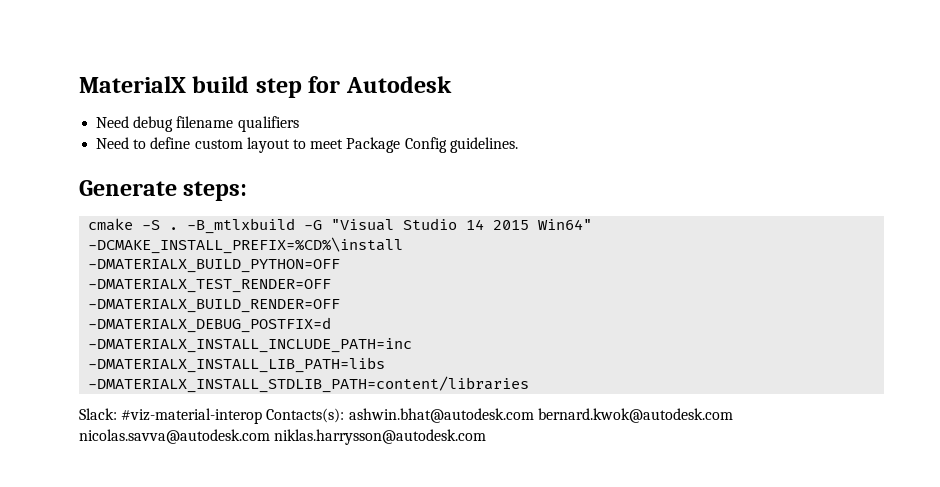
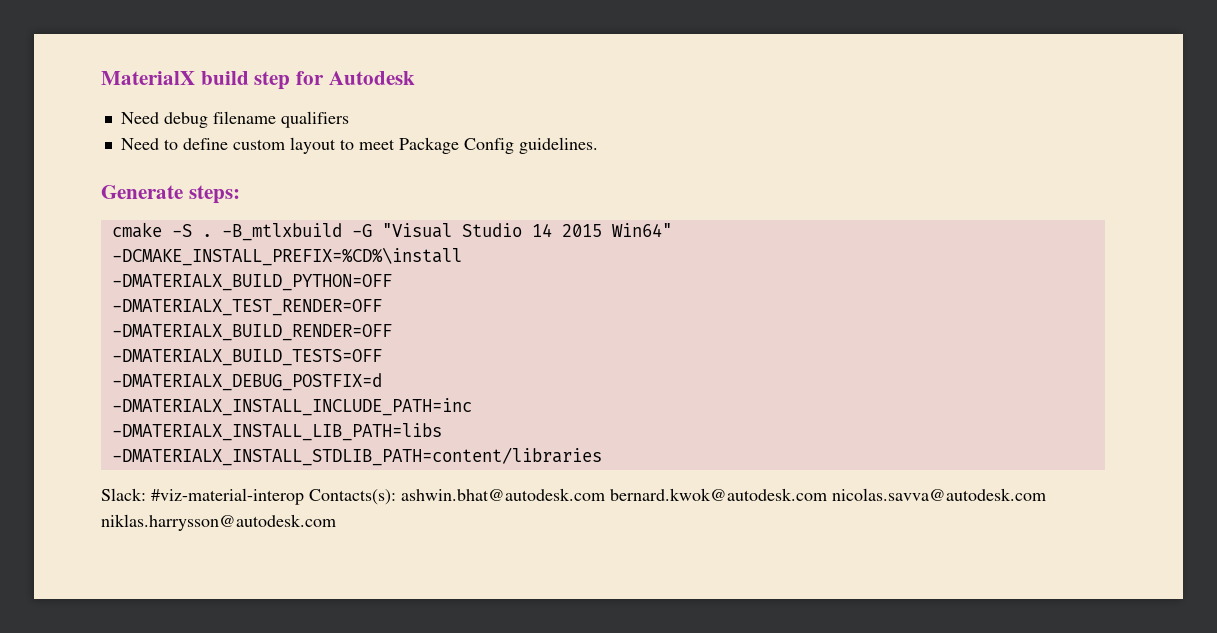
+ -DMATERIALX_BUILD_TESTS=OFF

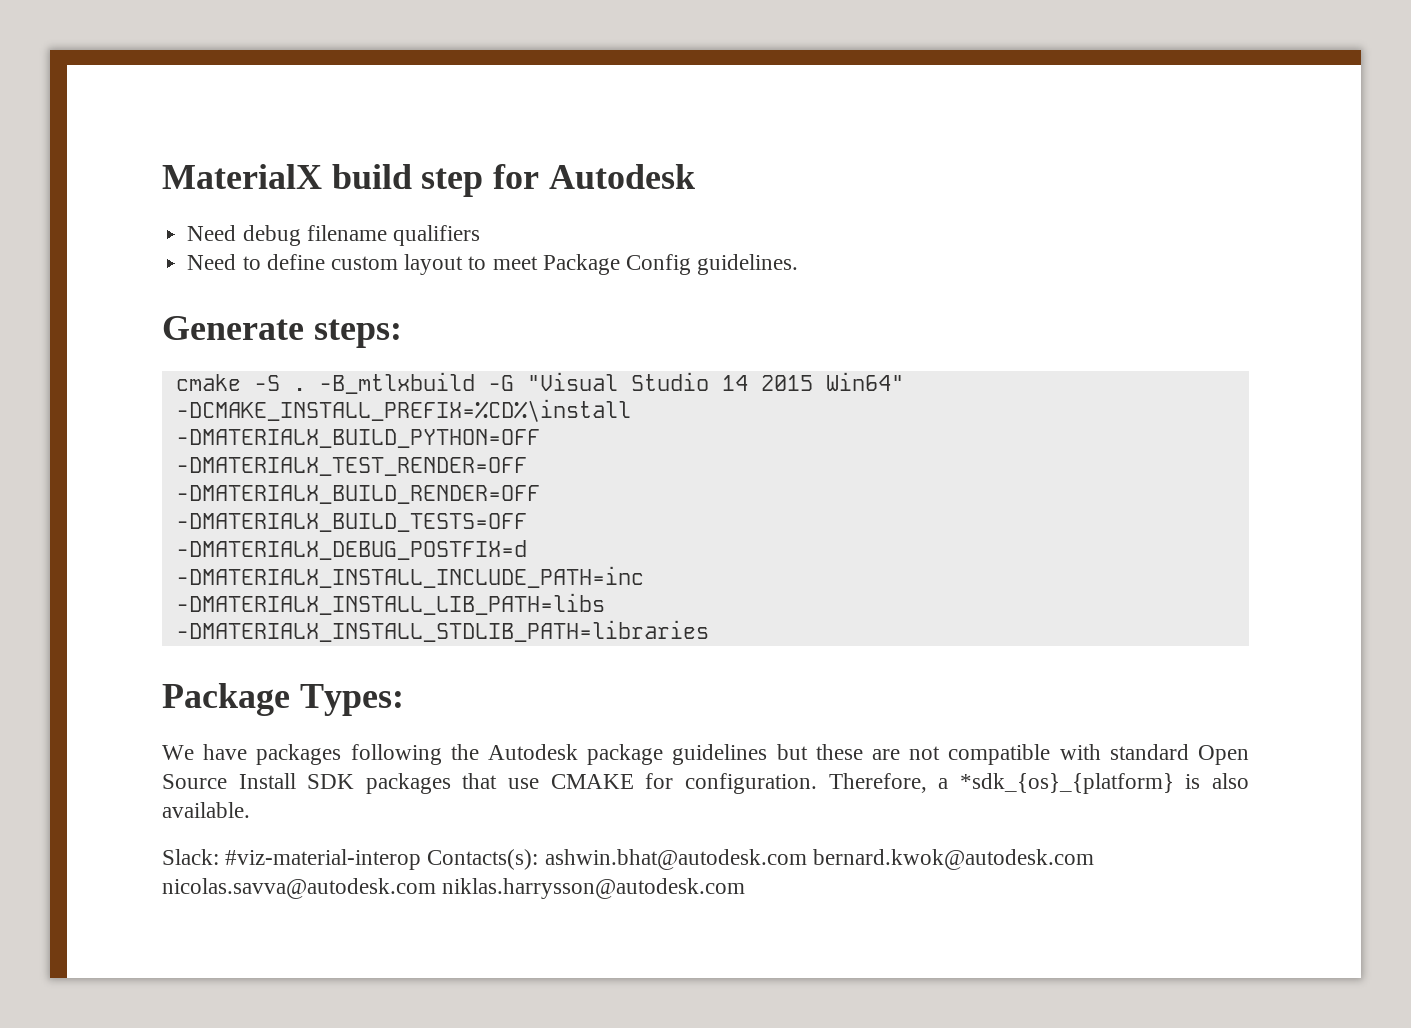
- -DMATERIALX_INSTALL_STDLIB_PATH=content/libraries
+ -DMATERIALX_INSTALL_STDLIB_PATH=libraries
+ Package Types:
+ We have packages following the Autodesk package guidelines but these are not compatible with standard Open Source Install SDK packages that use CMAKE for configuration. Therefore, a *sdk_{os}_{platform} is also available.

